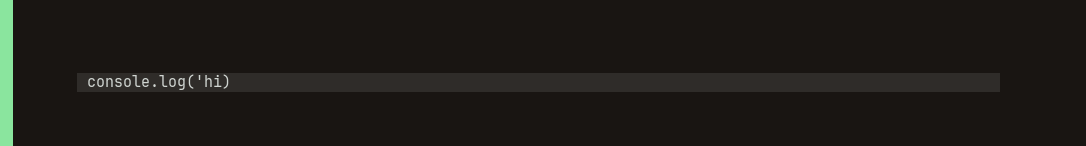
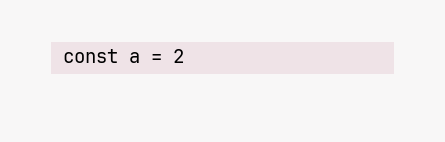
- console.log('hi)
+ const a = 2

